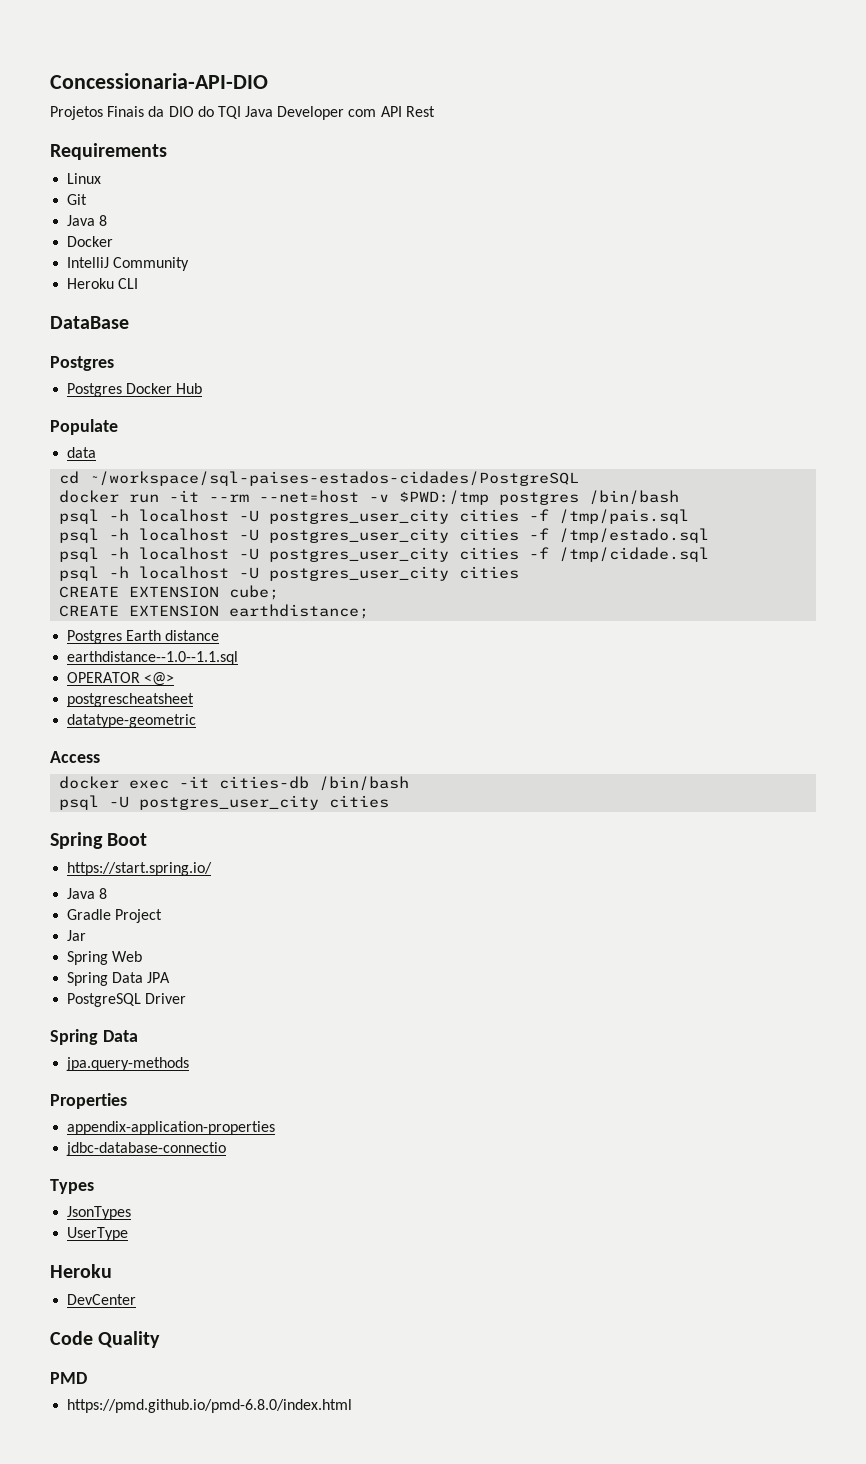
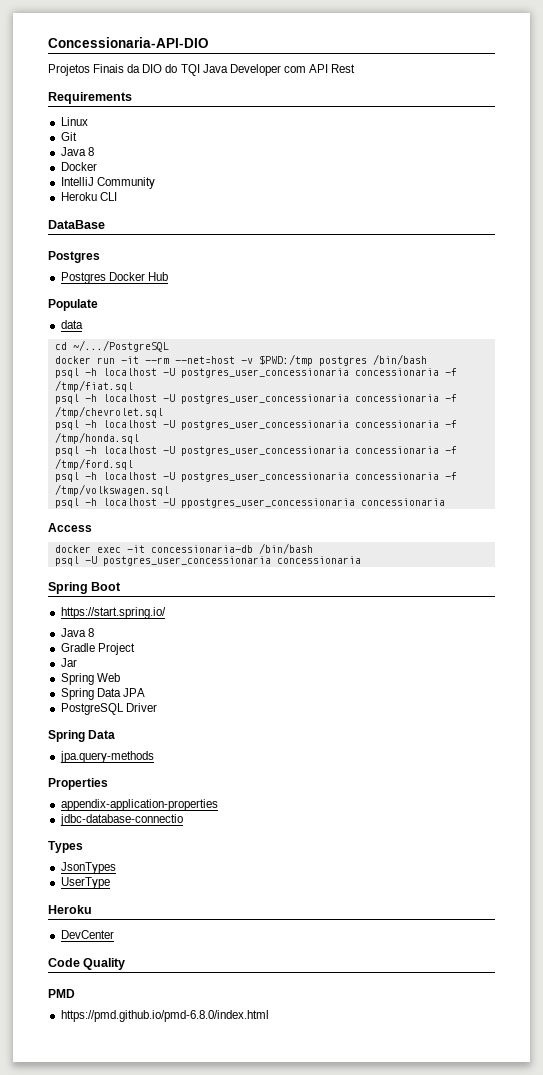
- cd ~/workspace/sql-paises-estados-cidades/PostgreSQL
+ cd ~/.../PostgreSQL
- psql -h localhost -U postgres_user_city cities -f /tmp/pais.sql
- psql -h localhost -U postgres_user_city cities -f /tmp/estado.sql
- psql -h localhost -U postgres_user_city cities -f /tmp/cidade.sql
- psql -h localhost -U postgres_user_city cities
- CREATE EXTENSION cube;
- CREATE EXTENSION earthdistance;
- Postgres Earth distance
- earthdistance--1.0--1.1.sql
- OPERATOR <@>
- postgrescheatsheet
- datatype-geometric
+ psql -h localhost -U postgres_user_concessionaria concessionaria -f /tmp/fiat.sql
+ psql -h localhost -U postgres_user_concessionaria concessionaria -f /tmp/chevrolet.sql
+ psql -h localhost -U postgres_user_concessionaria concessionaria -f /tmp/honda.sql
+ psql -h localhost -U postgres_user_concessionaria concessionaria -f /tmp/ford.sql
+ psql -h localhost -U postgres_user_concessionaria concessionaria -f /tmp/volkswagen.sql
+ psql -h localhost -U ppostgres_user_concessionaria concessionaria
- docker exec -it cities-db /bin/bash
+ docker exec -it concessionaria-db /bin/bash
- psql -U postgres_user_city cities
+ psql -U postgres_user_concessionaria concessionaria

